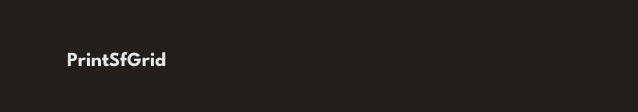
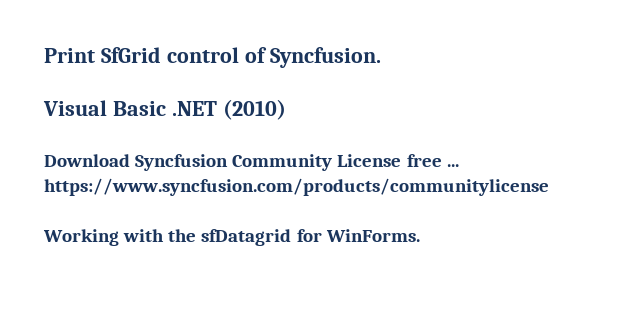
- PrintSfGrid
+ Print SfGrid control of Syncfusion.
+ Visual Basic .NET (2010)
+ Download Syncfusion Community License free ... https://www.syncfusion.com/products/communitylicense
+ Working with the sfDatagrid for WinForms.

